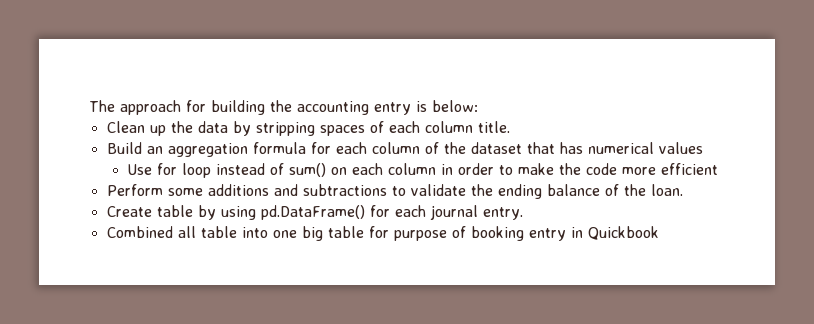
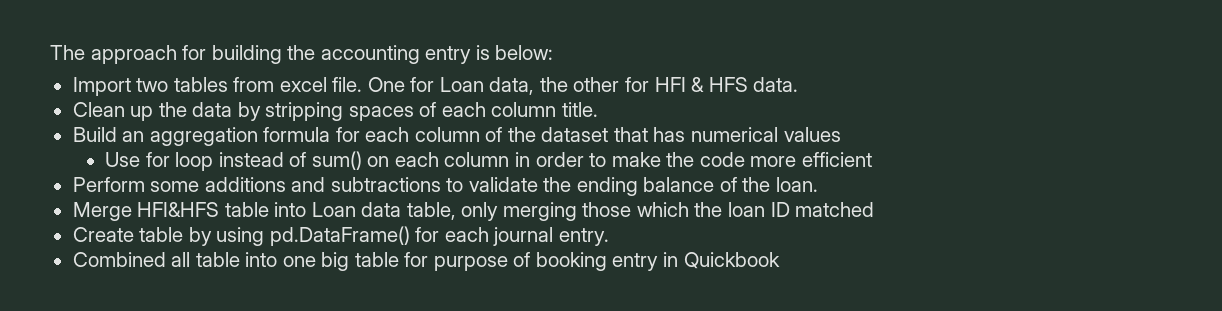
+ Import two tables from excel file. One for Loan data, the other for HFI & HFS data.
+ Merge HFI&HFS table into Loan data table, only merging those which the loan ID matched

